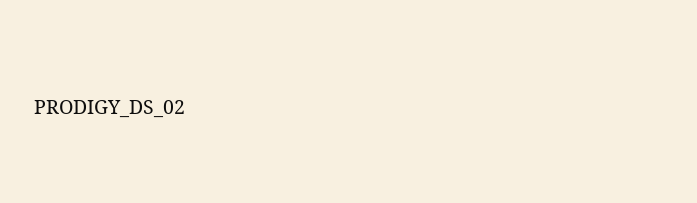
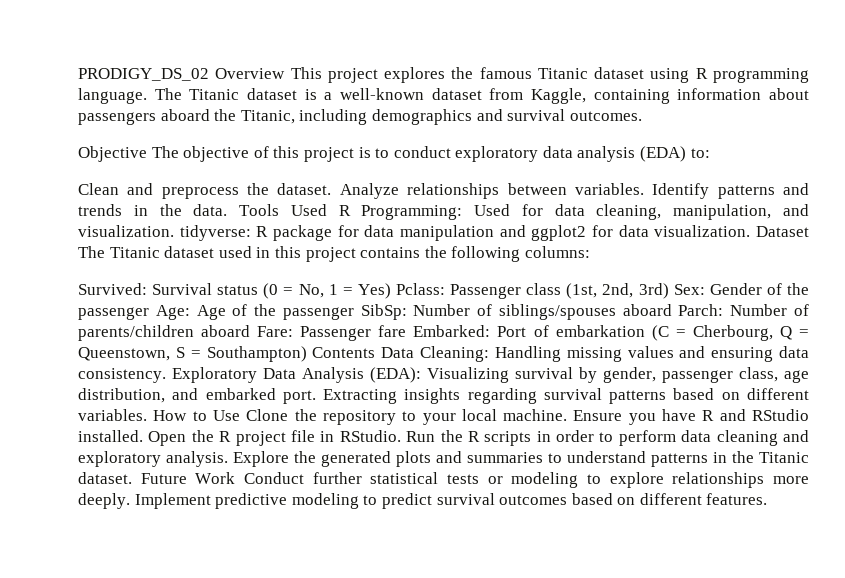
- PRODIGY_DS_02
+ PRODIGY_DS_02 Overview This project explores the famous Titanic dataset using R programming language. The Titanic dataset is a well-known dataset from Kaggle, containing information about passengers aboard the Titanic, including demographics and survival outcomes.
+ Objective The objective of this project is to conduct exploratory data analysis (EDA) to:
+ Clean and preprocess the dataset. Analyze relationships between variables. Identify patterns and trends in the data. Tools Used R Programming: Used for data cleaning, manipulation, and visualization. tidyverse: R package for data manipulation and ggplot2 for data visualization. Dataset The Titanic dataset used in this project contains the following columns:
+ Survived: Survival status (0 = No, 1 = Yes) Pclass: Passenger class (1st, 2nd, 3rd) Sex: Gender of the passenger Age: Age of the passenger SibSp: Number of siblings/spouses aboard Parch: Number of parents/children aboard Fare: Passenger fare Embarked: Port of embarkation (C = Cherbourg, Q = Queenstown, S = Southampton) Contents Data Cleaning: Handling missing values and ensuring data consistency. Exploratory Data Analysis (EDA): Visualizing survival by gender, passenger class, age distribution, and embarked port. Extracting insights regarding survival patterns based on different variables. How to Use Clone the repository to your local machine. Ensure you have R and RStudio installed. Open the R project file in RStudio. Run the R scripts in order to perform data cleaning and exploratory analysis. Explore the generated plots and summaries to understand patterns in the Titanic dataset. Future Work Conduct further statistical tests or modeling to explore relationships more deeply. Implement predictive modeling to predict survival outcomes based on different features.

